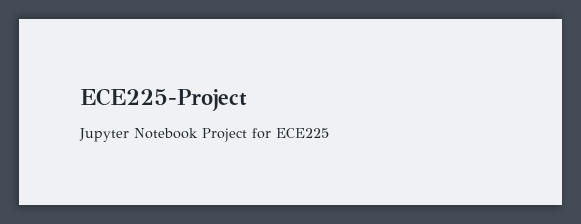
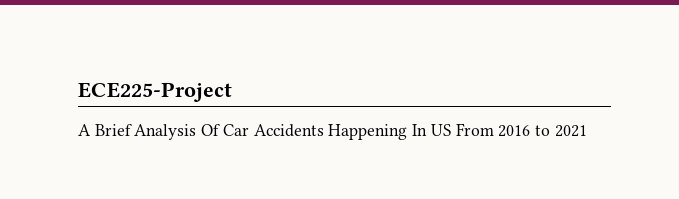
- Jupyter Notebook Project for ECE225
+ A Brief Analysis Of Car Accidents Happening In US From 2016 to 2021

